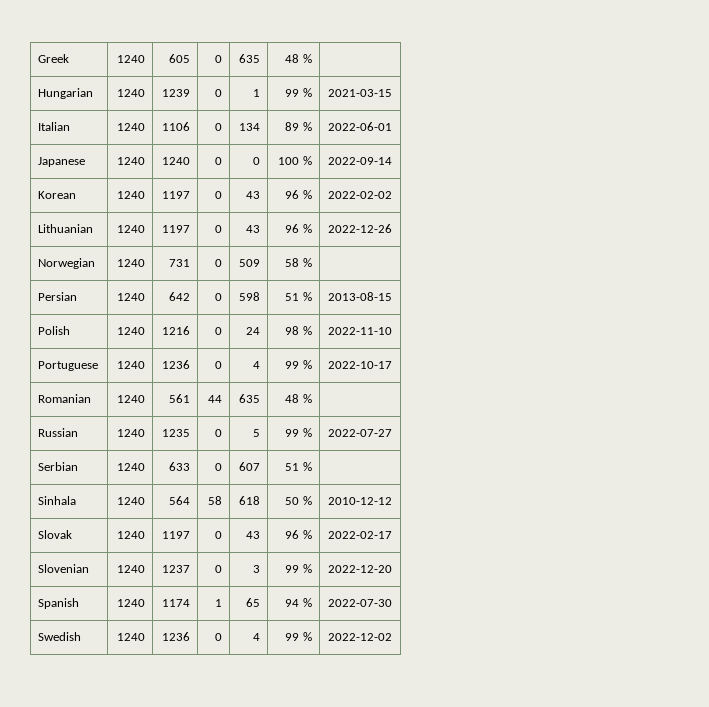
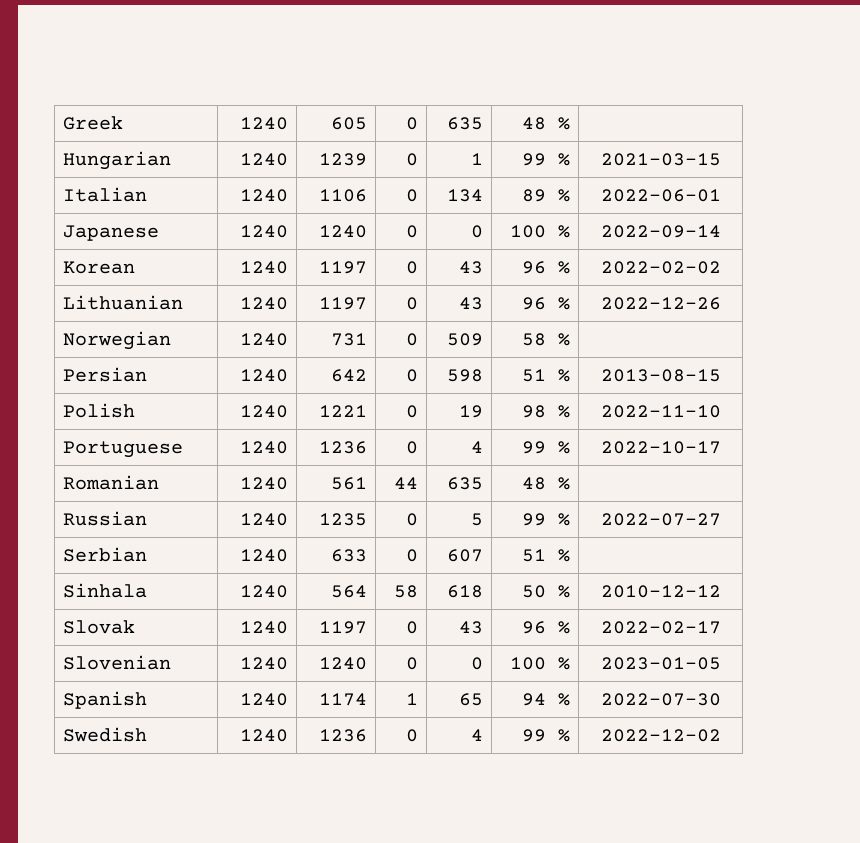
- Polish | 1240 | 1216 | 0 | 24 | 98 % | 2022-11-10
+ Polish | 1240 | 1221 | 0 | 19 | 98 % | 2022-11-10
- Slovenian | 1240 | 1237 | 0 | 3 | 99 % | 2022-12-20
+ Slovenian | 1240 | 1240 | 0 | 0 | 100 % | 2023-01-05

